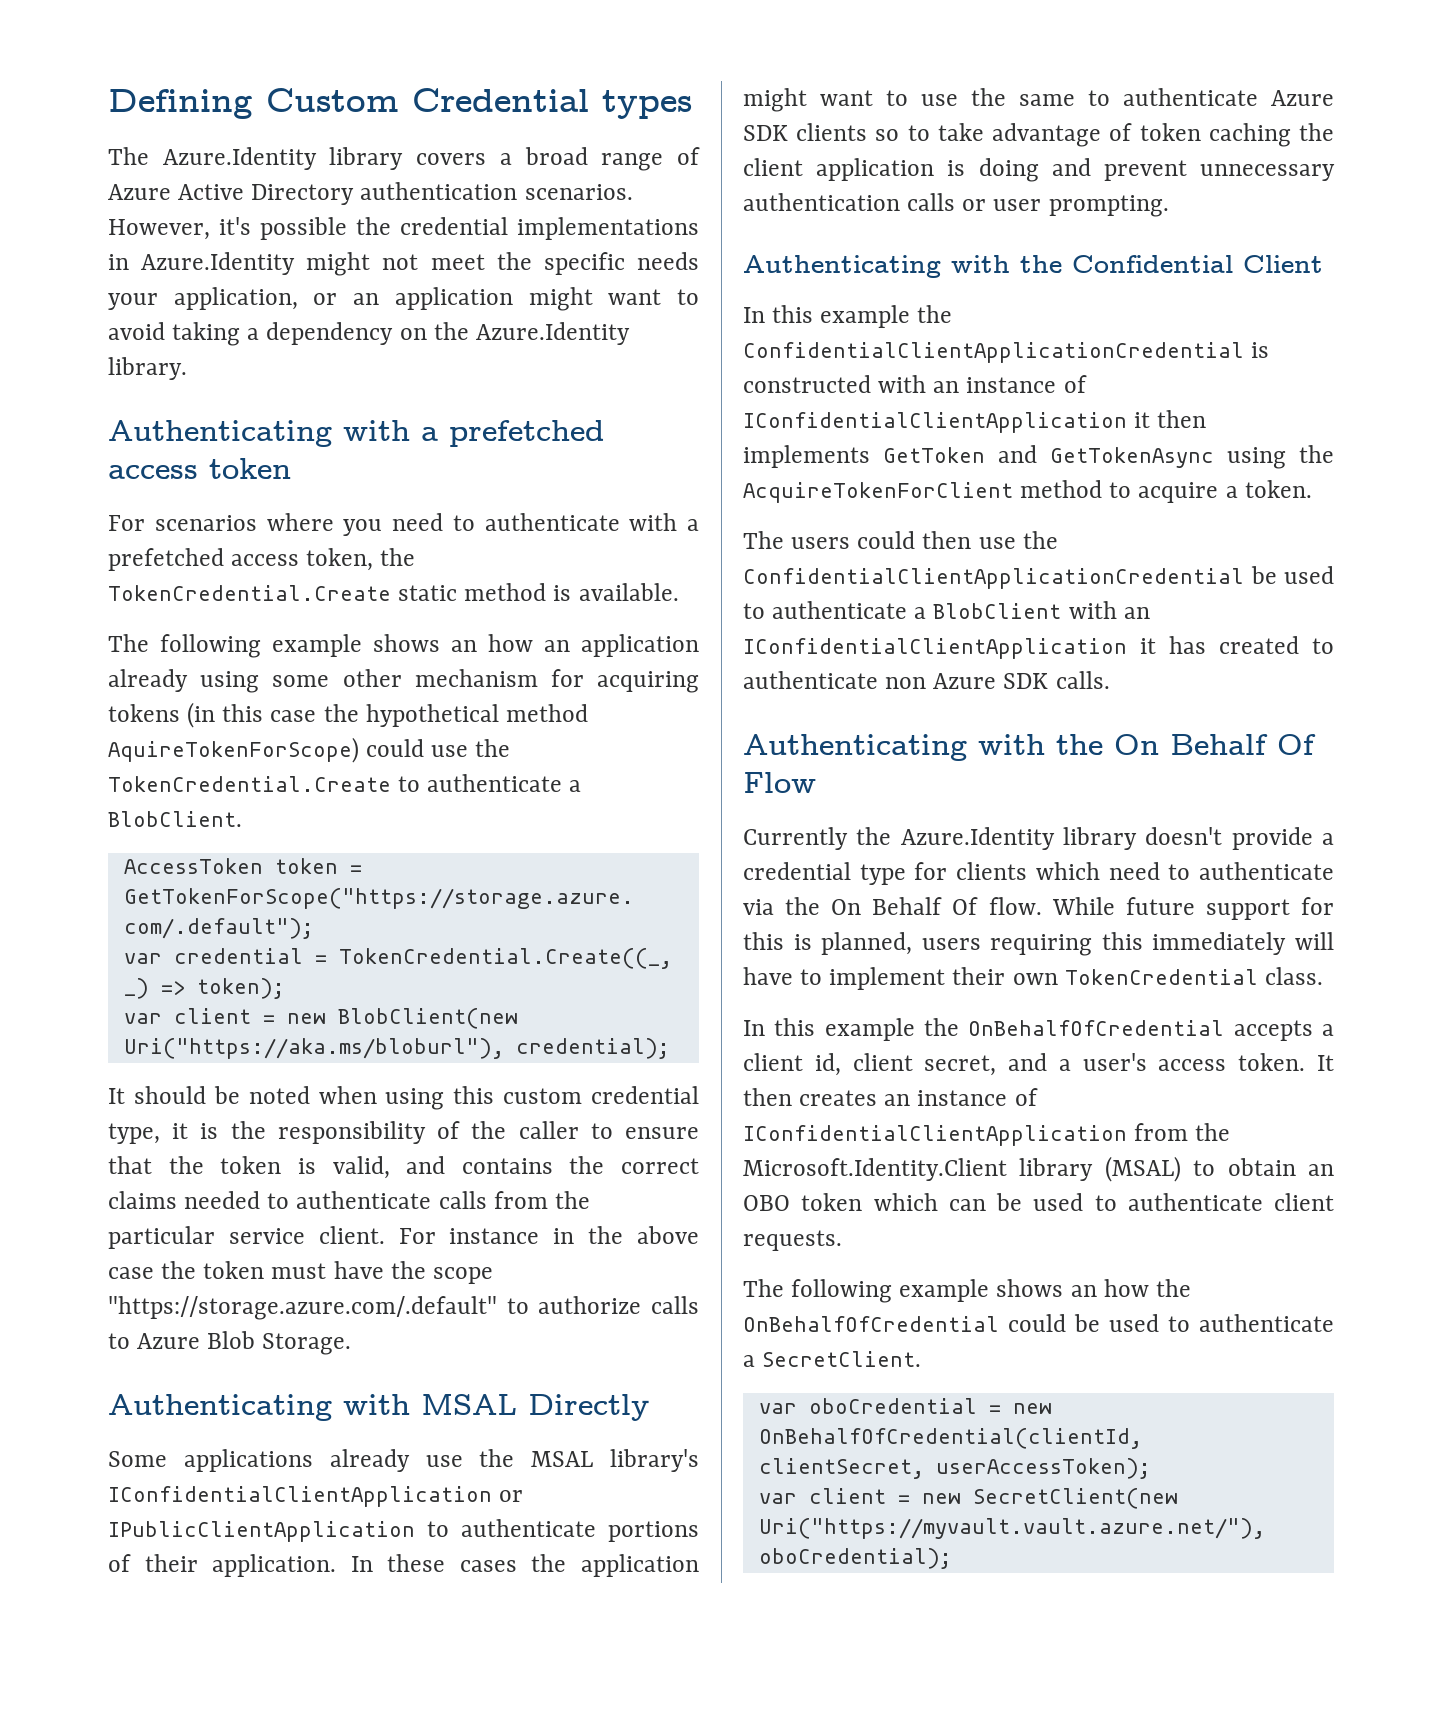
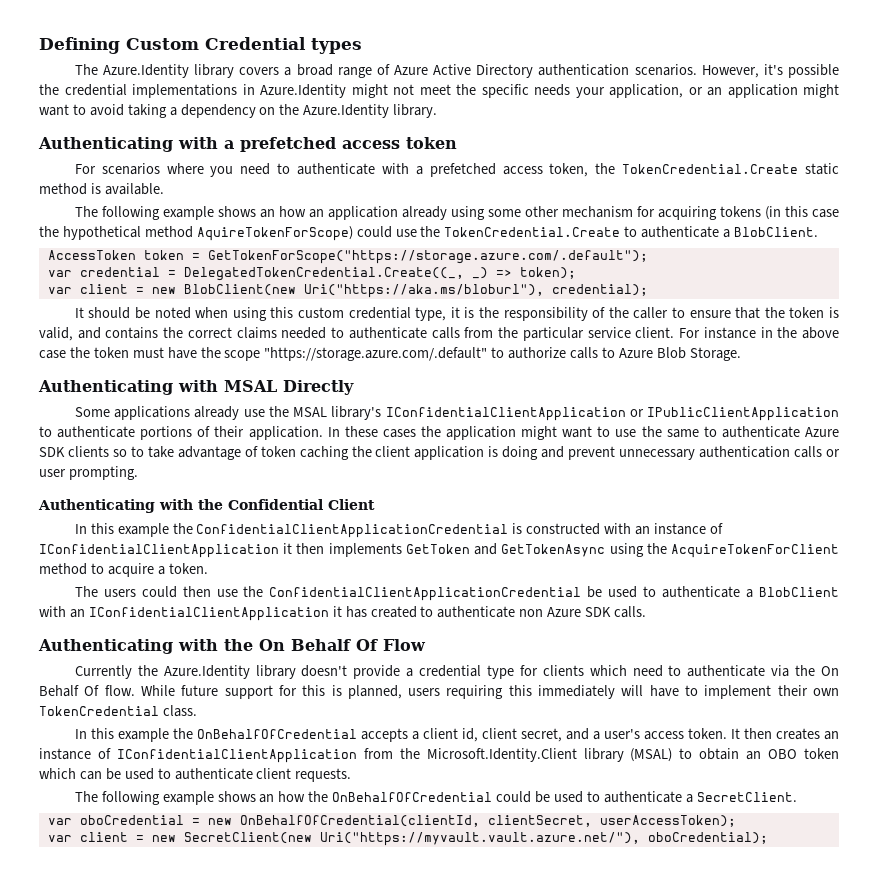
- var credential = TokenCredential.Create((_, _) => token);
+ var credential = DelegatedTokenCredential.Create((_, _) => token);

